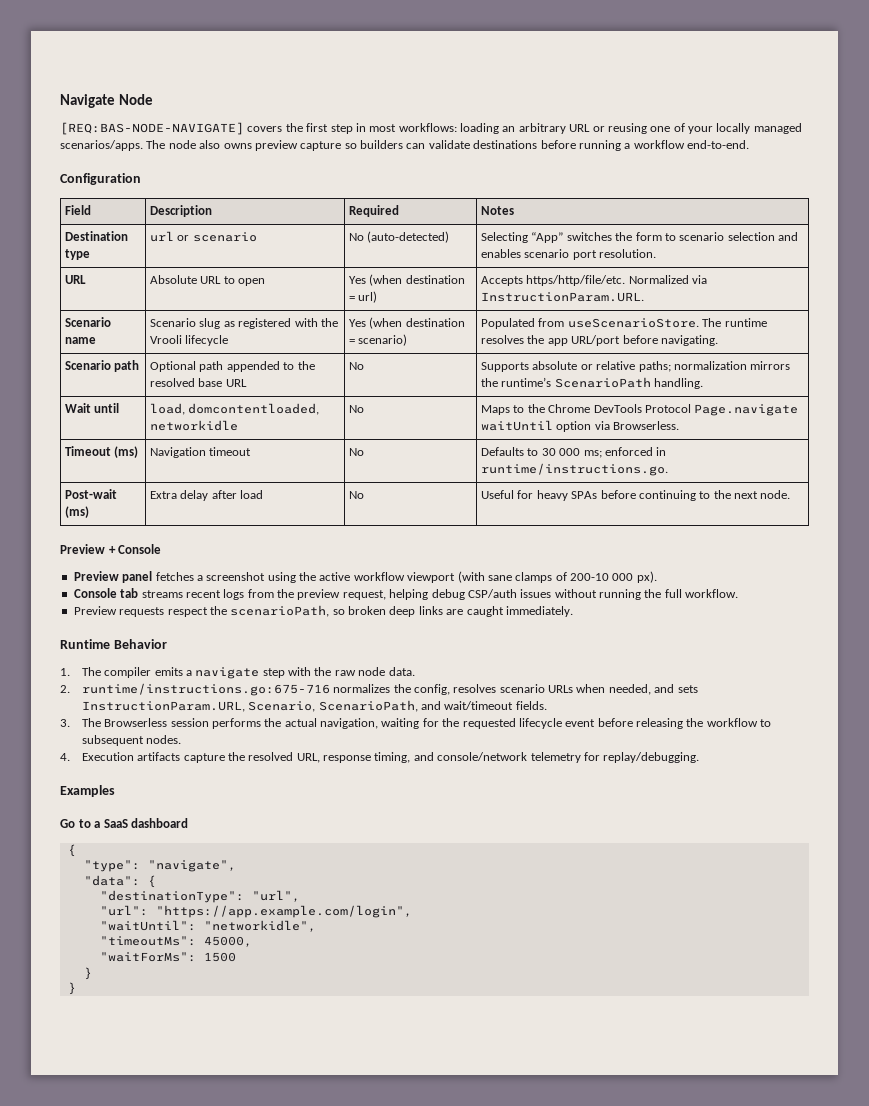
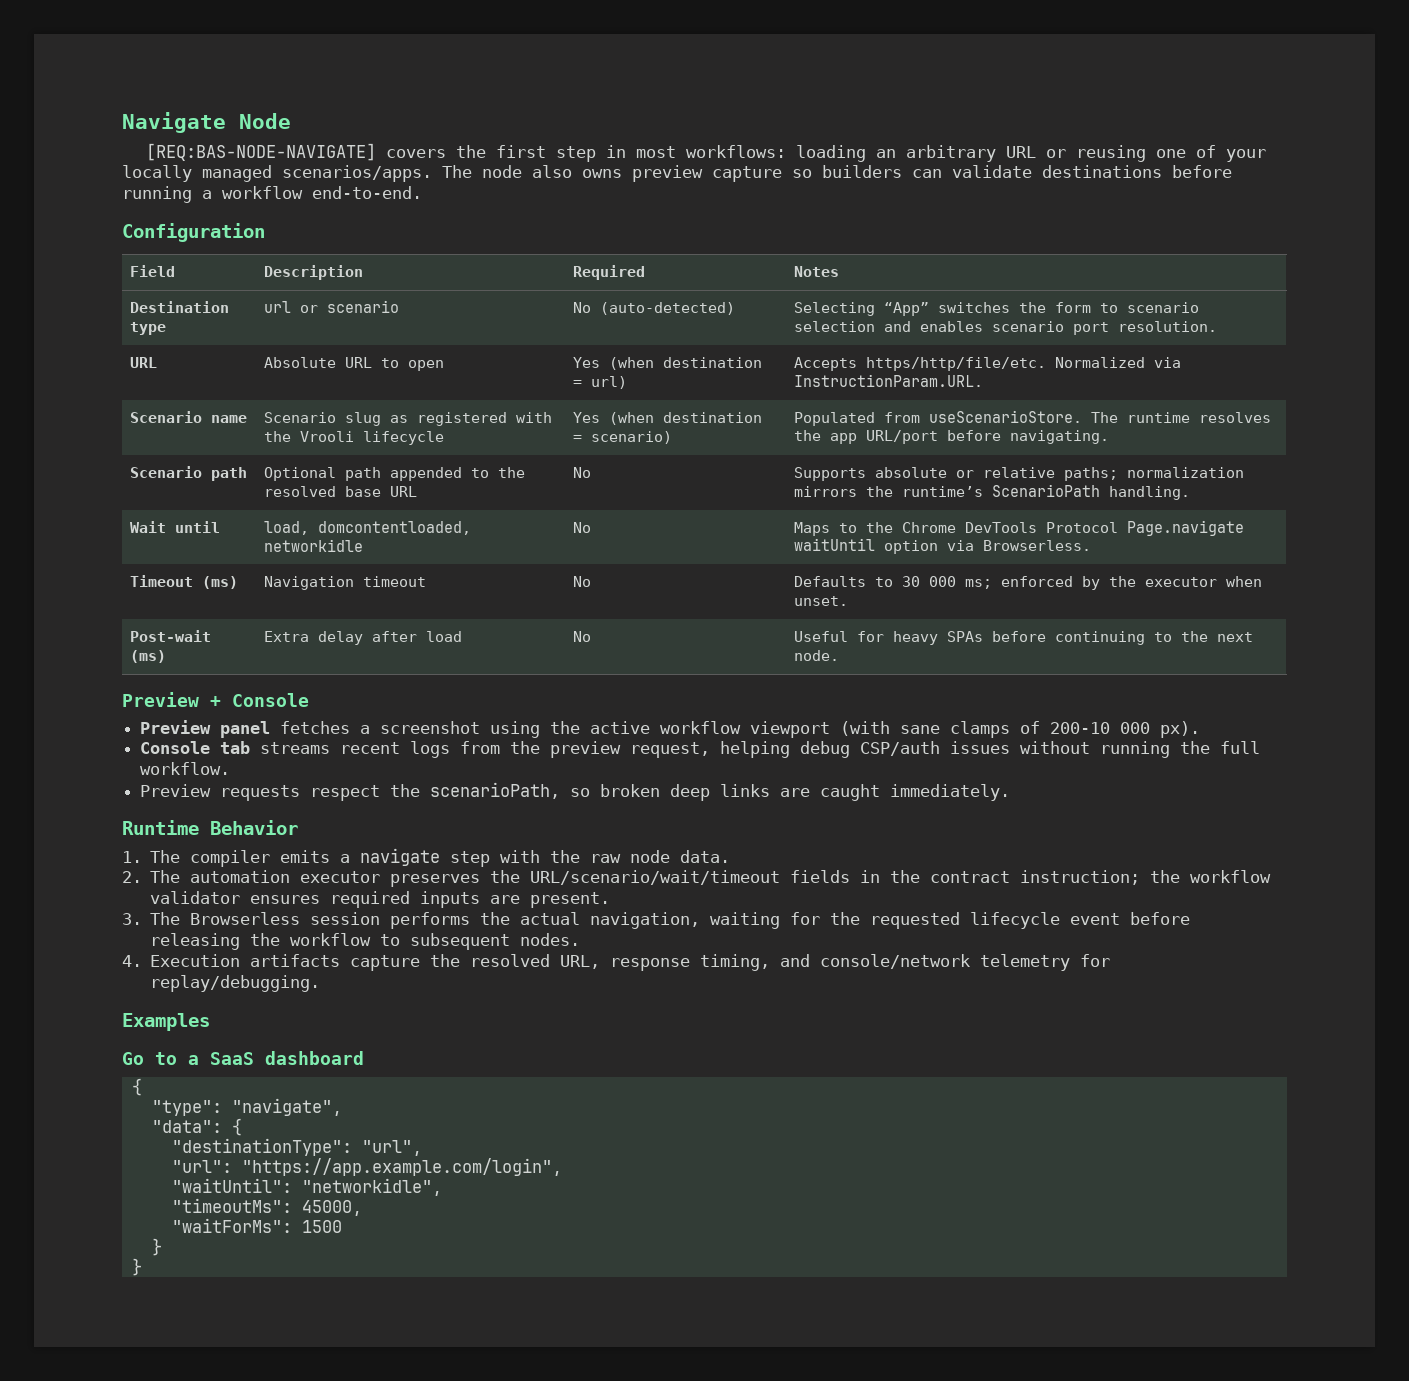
- Timeout (ms) | Navigation timeout | No | Defaults to 30 000 ms; enforced in runtime/instructions.go.
+ Timeout (ms) | Navigation timeout | No | Defaults to 30 000 ms; enforced by the executor when unset.
- 2. runtime/instructions.go:675-716 normalizes the config, resolves scenario URLs when needed, and sets InstructionParam.URL, Scenario, ScenarioPath, and wait/timeout fields.
+ 2. The automation executor preserves the URL/scenario/wait/timeout fields in the contract instruction; the workflow validator ensures required inputs are present.

